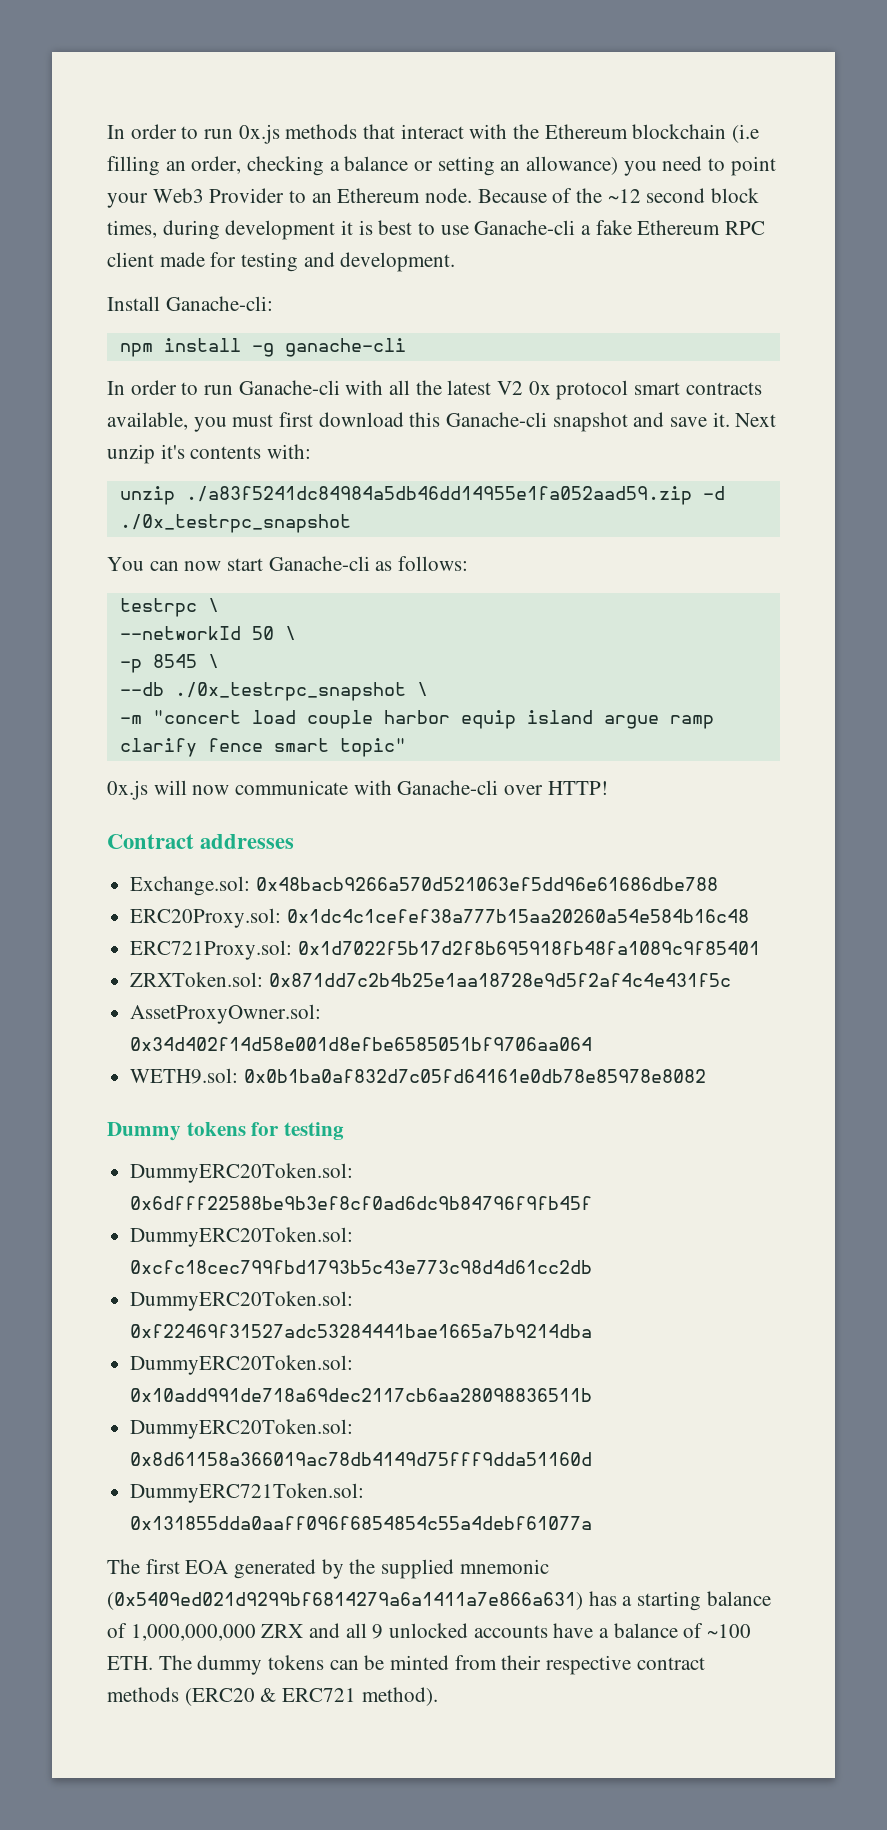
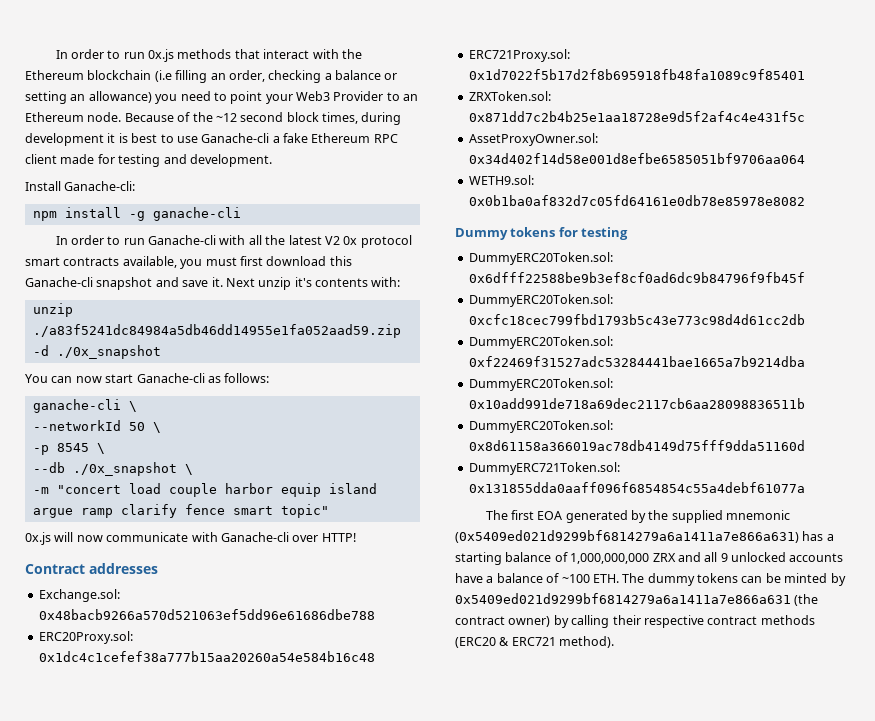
- unzip ./a83f5241dc84984a5db46dd14955e1fa052aad59.zip -d ./0x_testrpc_snapshot
+ unzip ./a83f5241dc84984a5db46dd14955e1fa052aad59.zip -d ./0x_snapshot
- testrpc \
+ ganache-cli \
- --db ./0x_testrpc_snapshot \
+ --db ./0x_snapshot \
- The first EOA generated by the supplied mnemonic (0x5409ed021d9299bf6814279a6a1411a7e866a631) has a starting balance of 1,000,000,000 ZRX and all 9 unlocked accounts have a balance of ~100 ETH. The dummy tokens can be minted from their respective contract methods (ERC20 & ERC721 method).
+ The first EOA generated by the supplied mnemonic (0x5409ed021d9299bf6814279a6a1411a7e866a631) has a starting balance of 1,000,000,000 ZRX and all 9 unlocked accounts have a balance of ~100 ETH. The dummy tokens can be minted by 0x5409ed021d9299bf6814279a6a1411a7e866a631 (the contract owner) by calling their respective contract methods (ERC20 & ERC721 method).

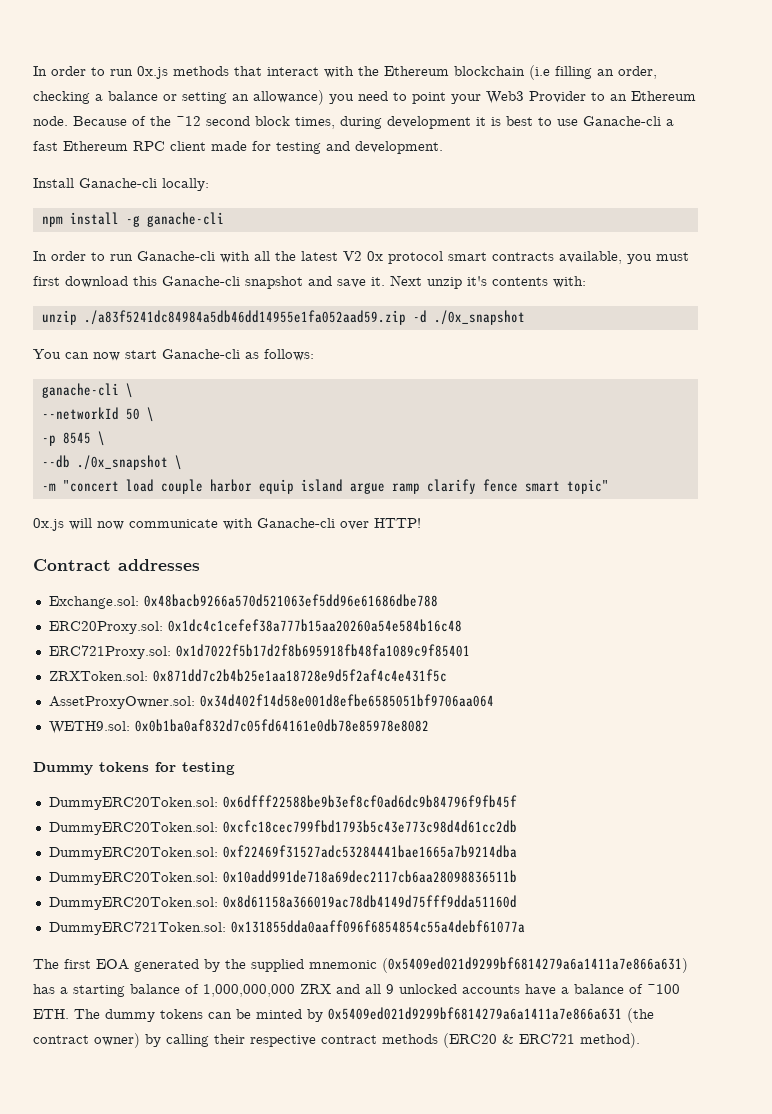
- Because of the ~12 second block times, during development it is best to use Ganache-cli a fake Ethereum RPC client made for testing and development.
+ Because of the ~12 second block times, during development it is best to use Ganache-cli a fast Ethereum RPC client made for testing and development.
- Install Ganache-cli:
+ Install Ganache-cli locally:

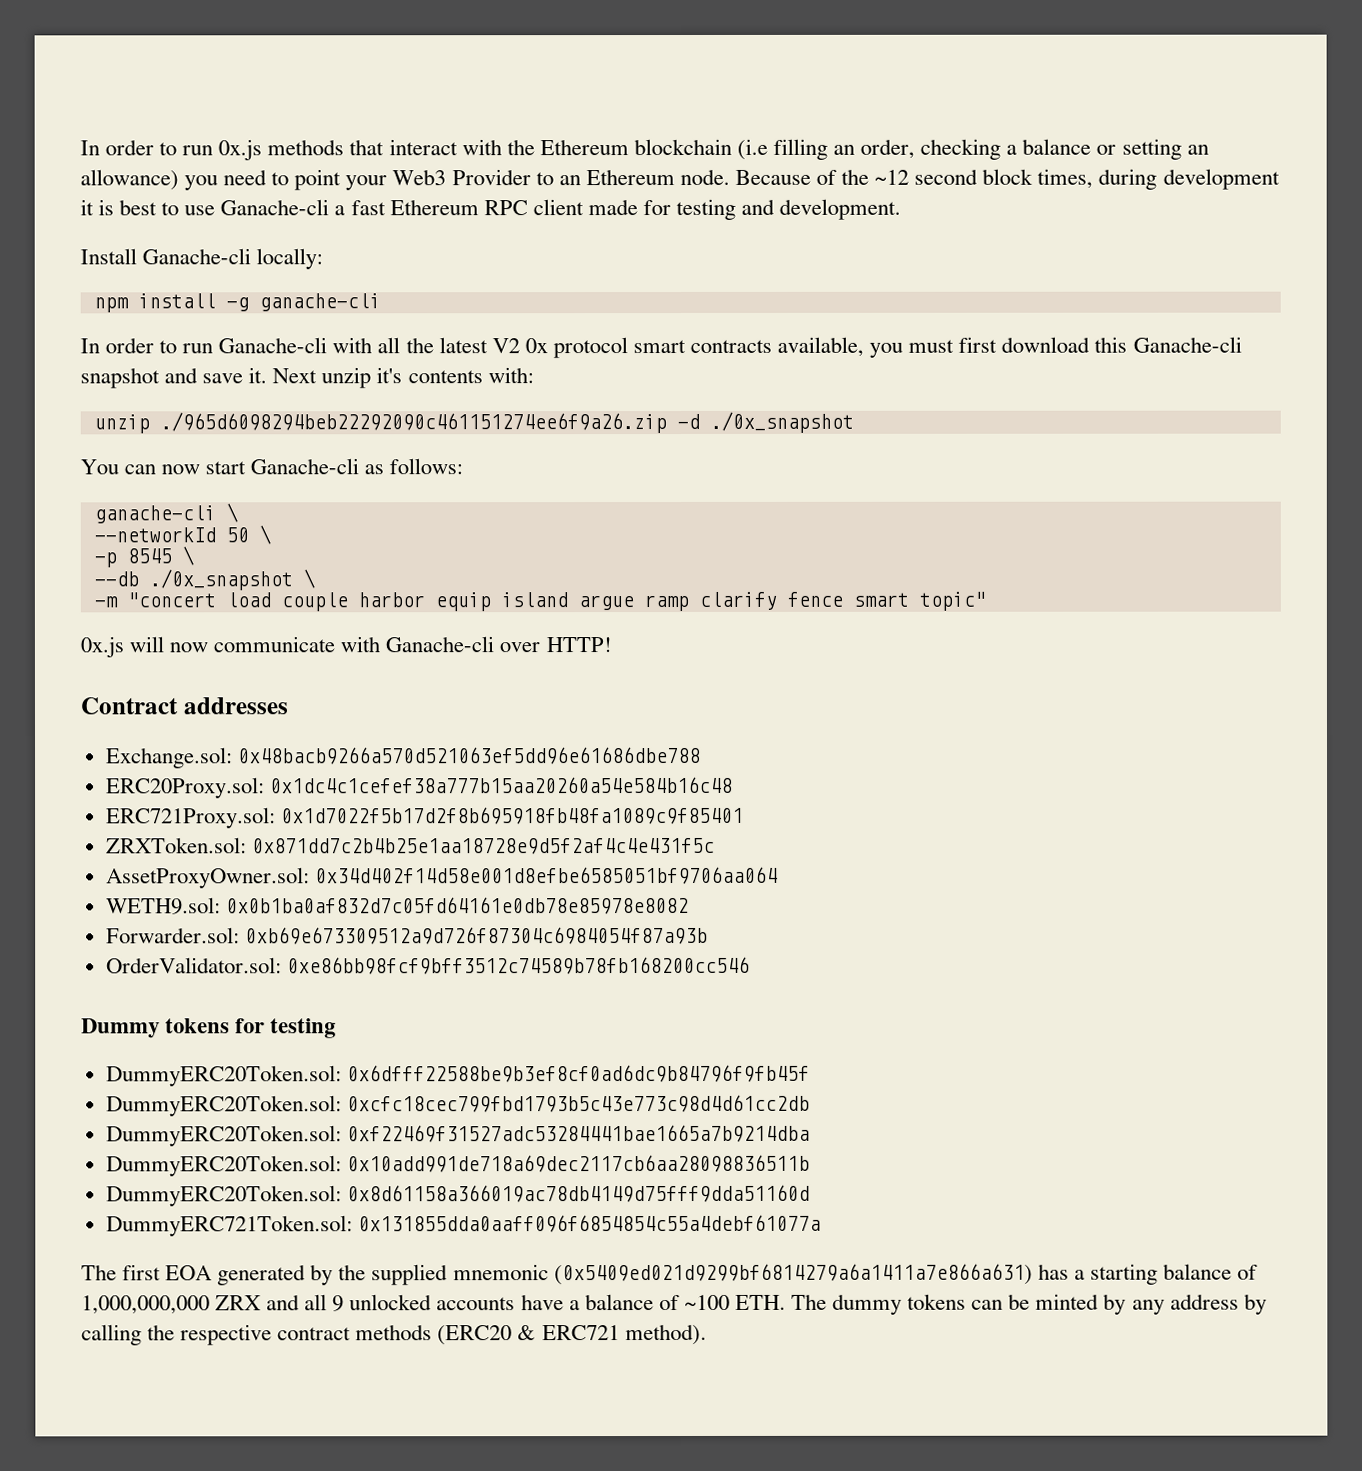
- unzip ./a83f5241dc84984a5db46dd14955e1fa052aad59.zip -d ./0x_snapshot
+ unzip ./965d6098294beb22292090c461151274ee6f9a26.zip -d ./0x_snapshot
+ Forwarder.sol: 0xb69e673309512a9d726f87304c6984054f87a93b
+ OrderValidator.sol: 0xe86bb98fcf9bff3512c74589b78fb168200cc546
- The first EOA generated by the supplied mnemonic (0x5409ed021d9299bf6814279a6a1411a7e866a631) has a starting balance of 1,000,000,000 ZRX and all 9 unlocked accounts have a balance of ~100 ETH. The dummy tokens can be minted by 0x5409ed021d9299bf6814279a6a1411a7e866a631 (the contract owner) by calling their respective contract methods (ERC20 & ERC721 method).
+ The first EOA generated by the supplied mnemonic (0x5409ed021d9299bf6814279a6a1411a7e866a631) has a starting balance of 1,000,000,000 ZRX and all 9 unlocked accounts have a balance of ~100 ETH. The dummy tokens can be minted by any address by calling the respective contract methods (ERC20 & ERC721 method).

